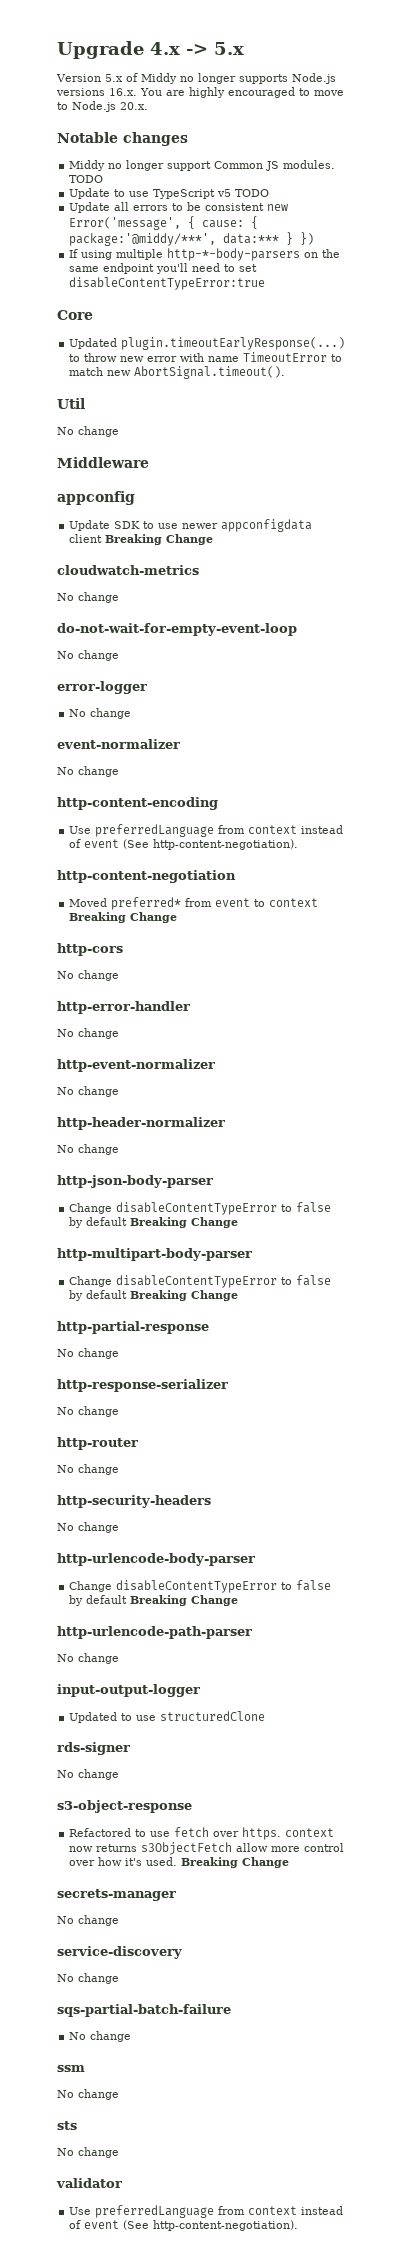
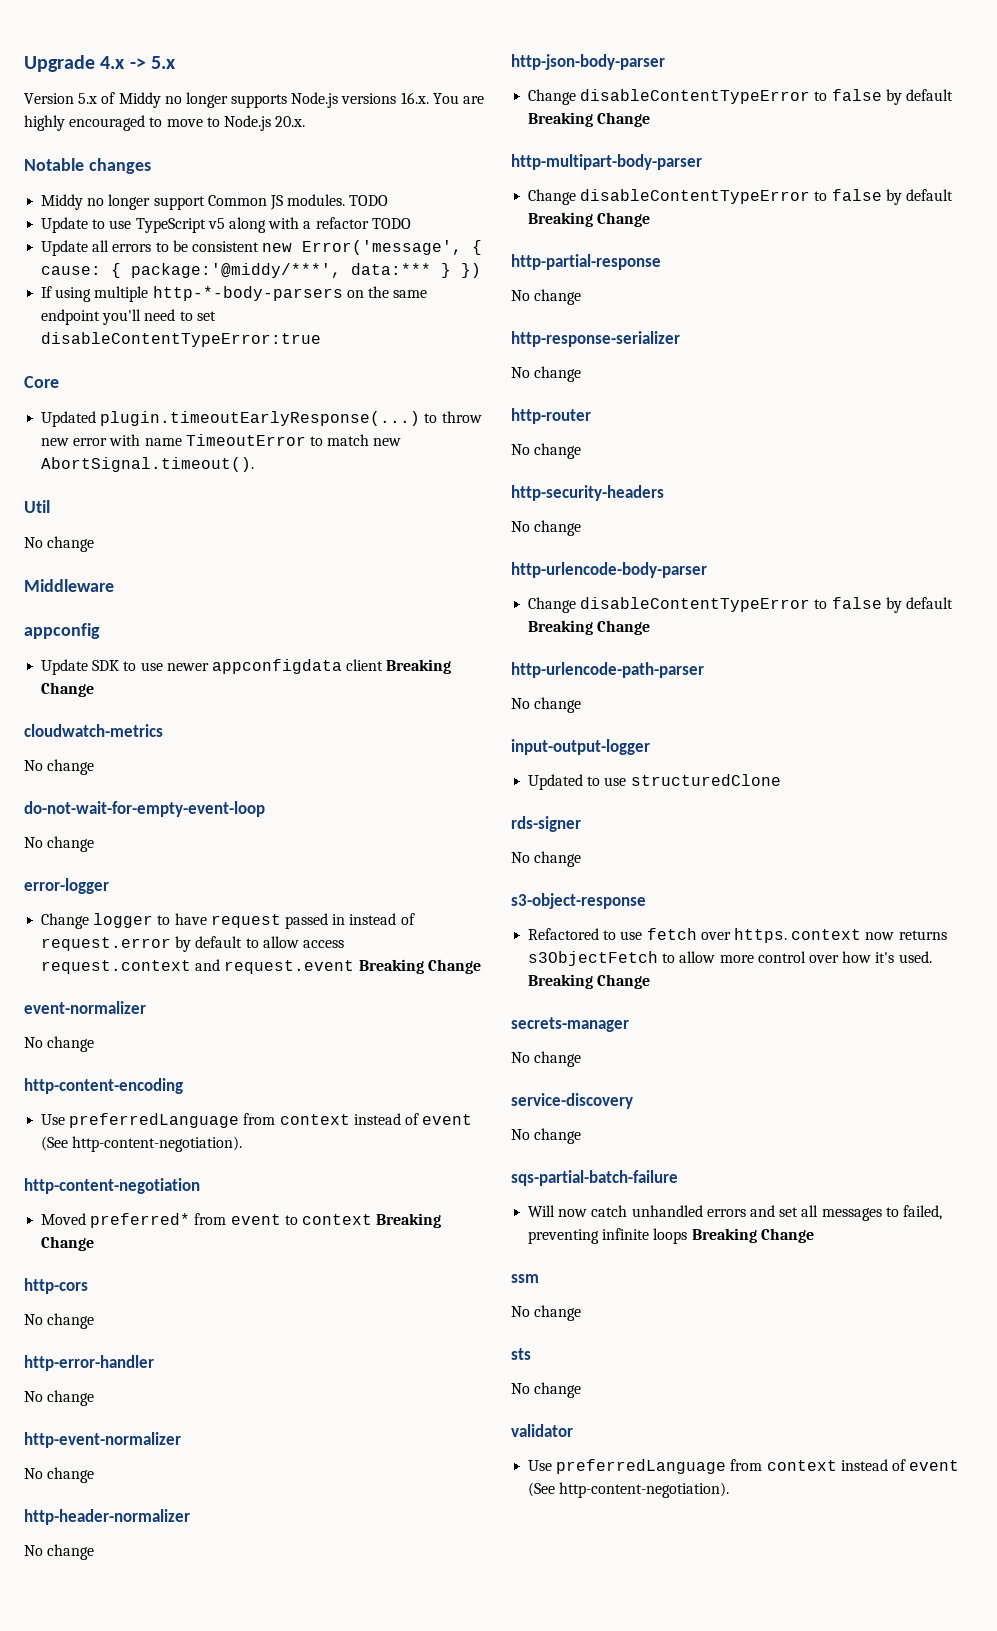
- Update to use TypeScript v5 TODO
+ Update to use TypeScript v5 along with a refactor TODO
  error-logger
- No change
+ Change logger to have request passed in instead of request.error by default to allow access request.context and request.event Breaking Change
- Refactored to use fetch over https. context now returns s3ObjectFetch allow more control over how it's used.
+ Refactored to use fetch over https. context now returns s3ObjectFetch to allow more control over how it's used.
  sqs-partial-batch-failure
- No change
+ Will now catch unhandled errors and set all messages to failed, preventing infinite loops Breaking Change

